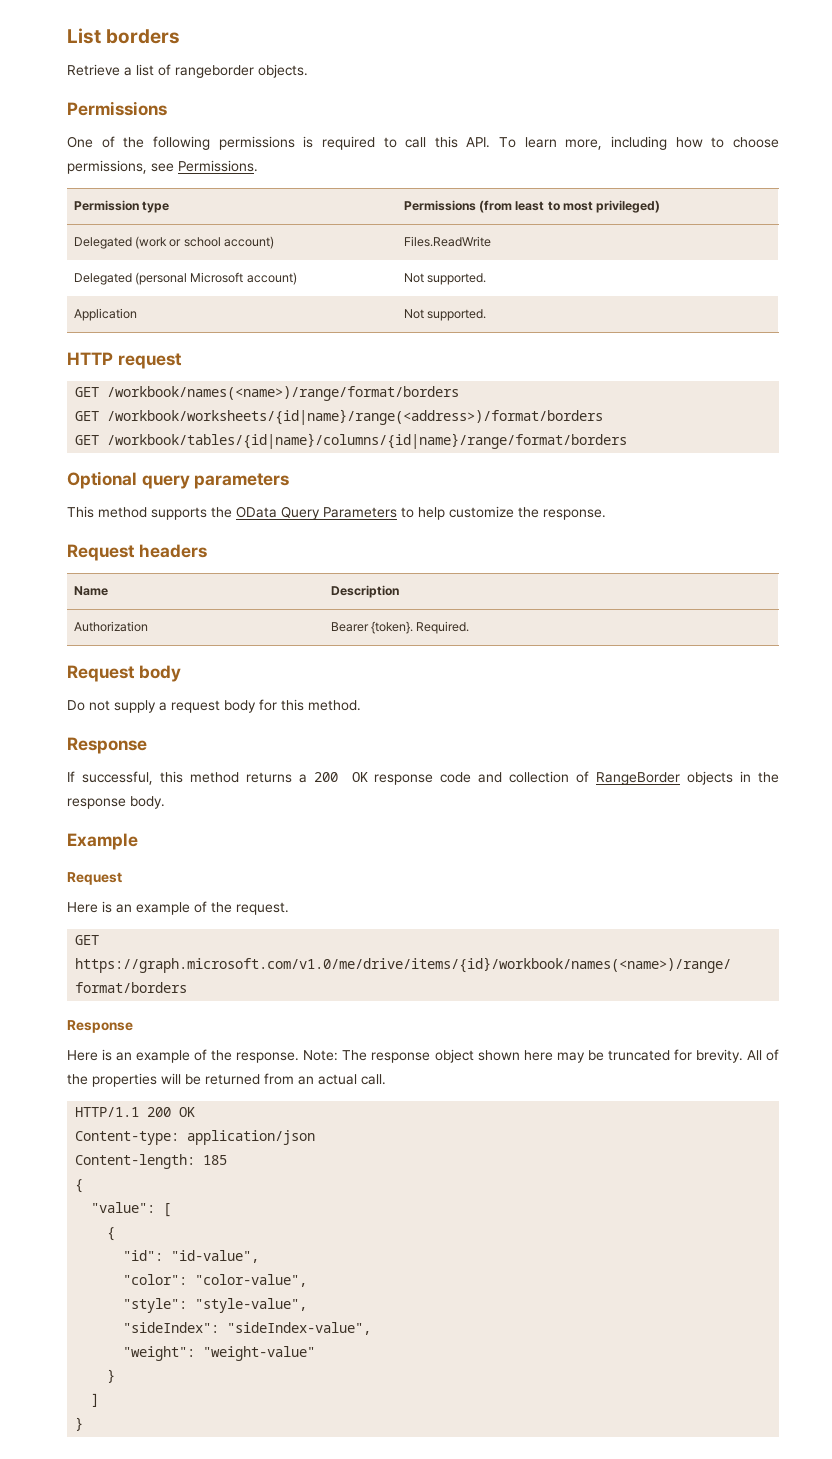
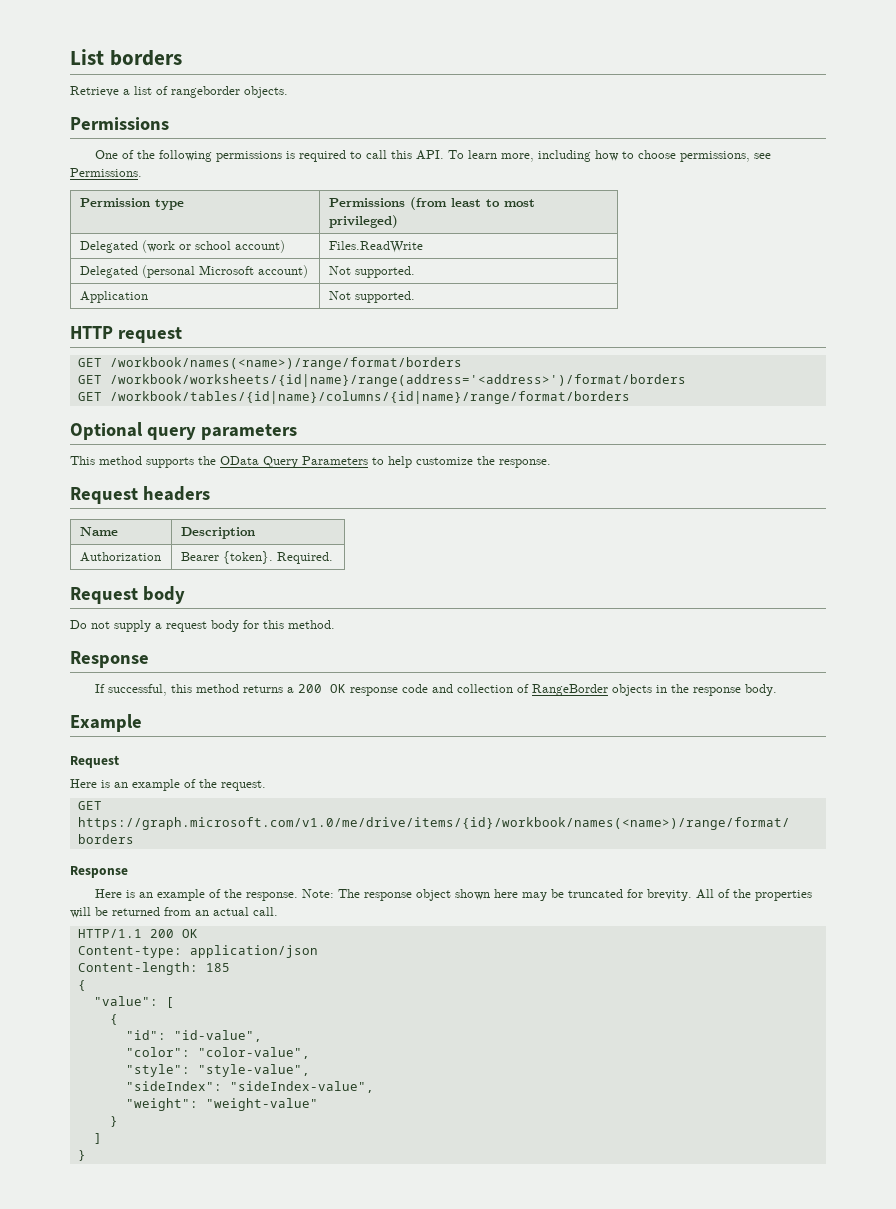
- GET /workbook/worksheets/{id|name}/range(<address>)/format/borders
+ GET /workbook/worksheets/{id|name}/range(address='<address>')/format/borders

